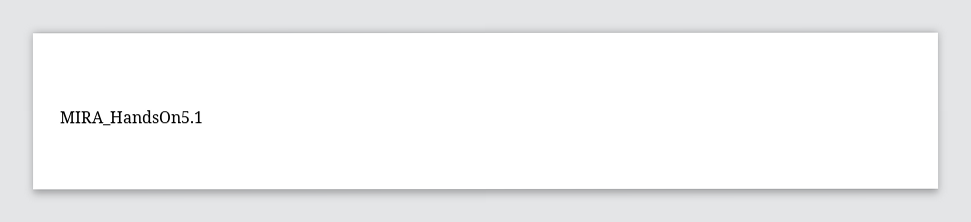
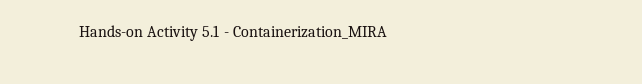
- MIRA_HandsOn5.1
+ Hands-on Activity 5.1 - Containerization_MIRA

